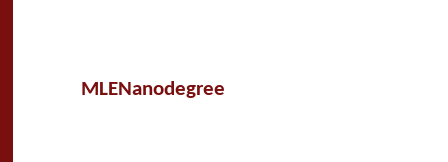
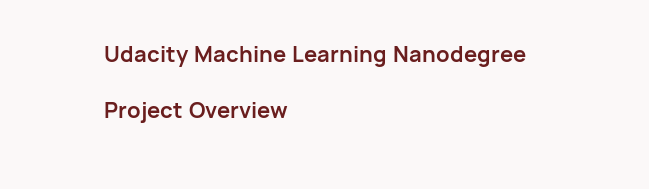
- MLENanodegree
+ Udacity Machine Learning Nanodegree
+ Project Overview

